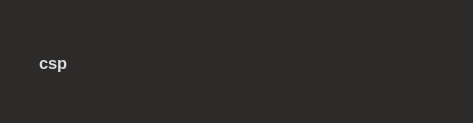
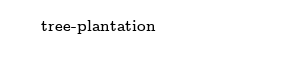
- csp
+ tree-plantation

